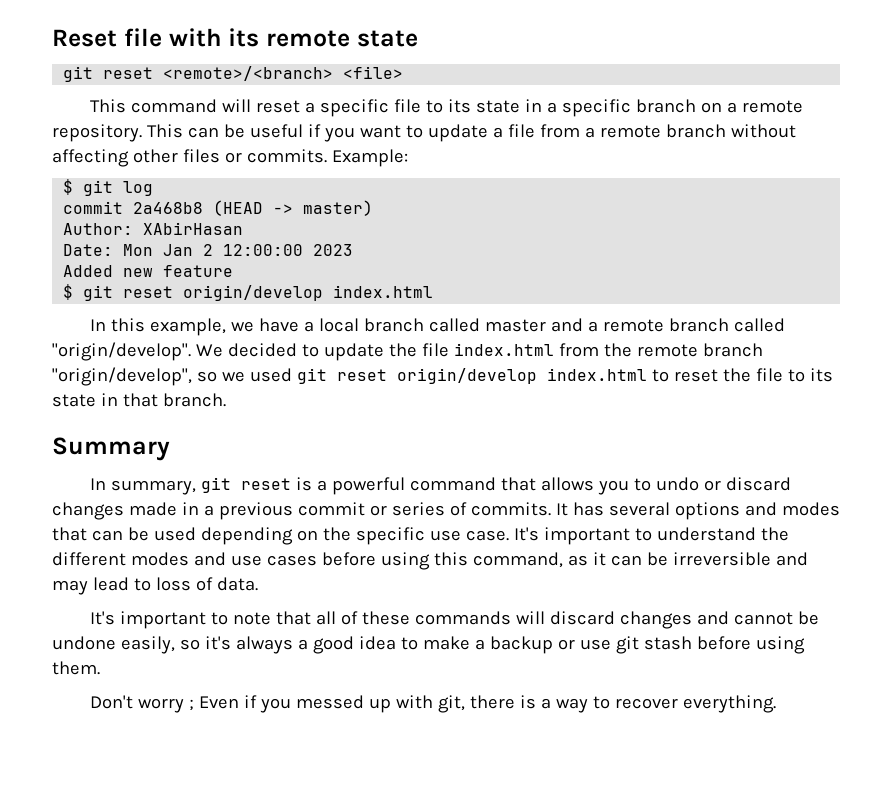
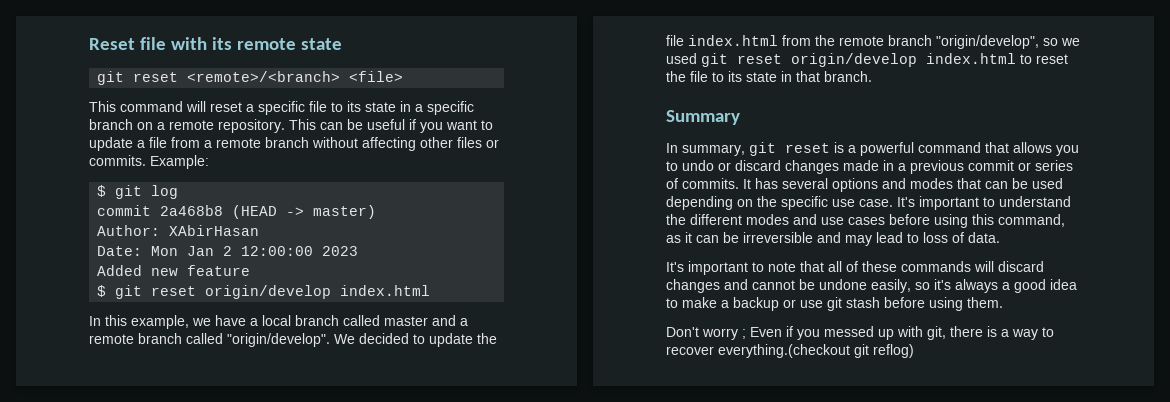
- Don't worry ; Even if you messed up with git, there is a way to recover everything.
+ Don't worry ; Even if you messed up with git, there is a way to recover everything.(checkout git reflog)

